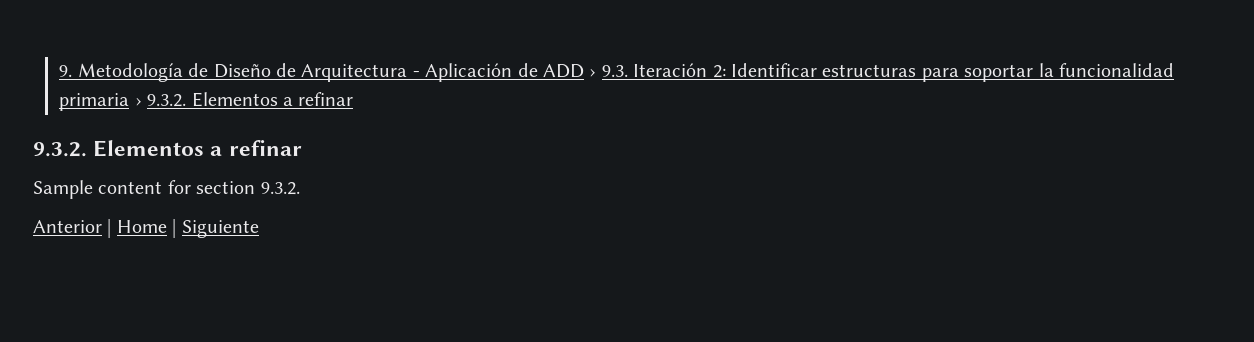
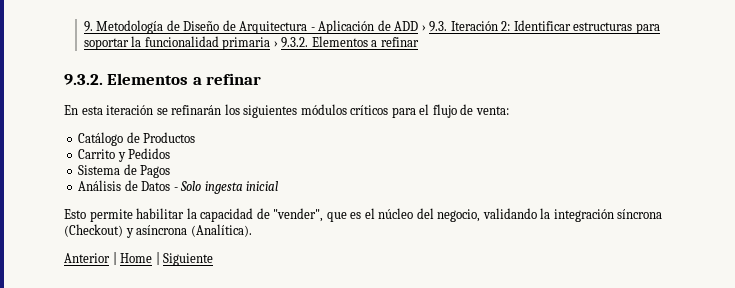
- Sample content for section 9.3.2.
+ En esta iteración se refinarán los siguientes módulos críticos para el flujo de venta:
+ Catálogo de Productos
+ Carrito y Pedidos
+ Sistema de Pagos
+ Análisis de Datos - Solo ingesta inicial
+ Esto permite habilitar la capacidad de "vender", que es el núcleo del negocio, validando la integración síncrona (Checkout) y asíncrona (Analítica).

